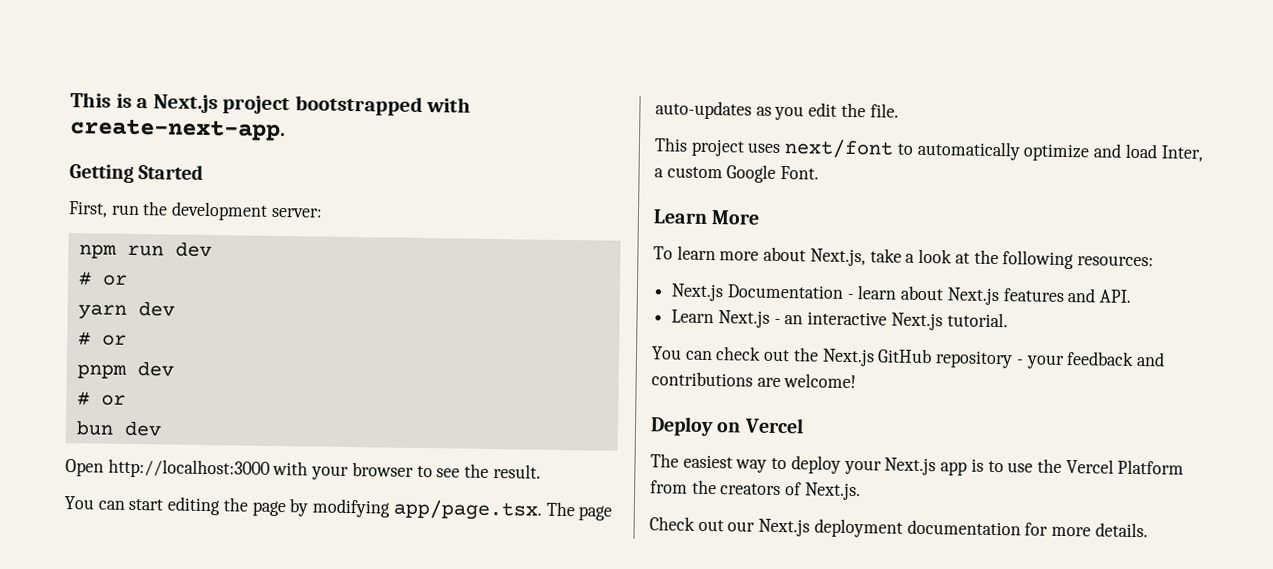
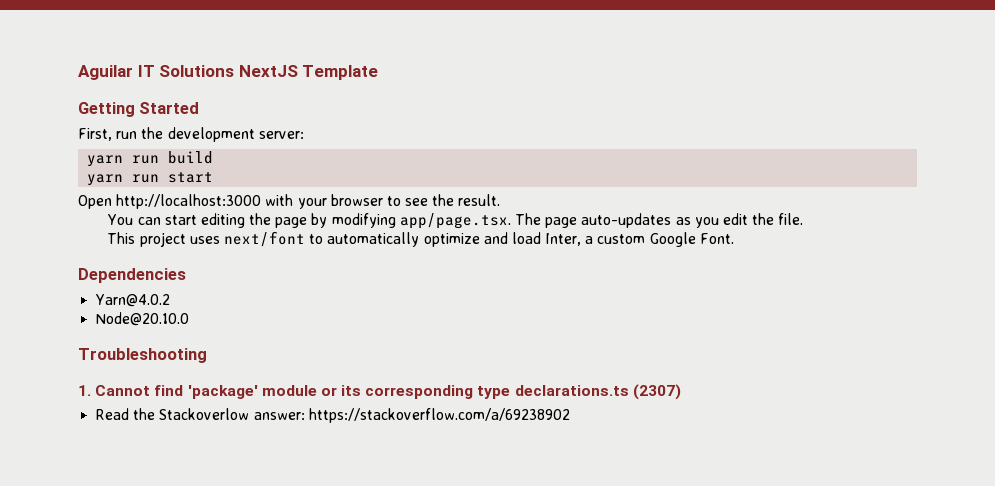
- This is a Next.js project bootstrapped with create-next-app.
+ Aguilar IT Solutions NextJS Template
- npm run dev
- # or
- yarn dev
- # or
- pnpm dev
- # or
- bun dev
+ yarn run build
+ yarn run start
- Learn More
- To learn more about Next.js, take a look at the following resources:
- Next.js Documentation - learn about Next.js features and API.
- Learn Next.js - an interactive Next.js tutorial.
- You can check out the Next.js GitHub repository - your feedback and contributions are welcome!
- Deploy on Vercel
- The easiest way to deploy your Next.js app is to use the Vercel Platform from the creators of Next.js.
- Check out our Next.js deployment documentation for more details.
+ Dependencies
+ Yarn@4.0.2
+ Node@20.10.0
+ Troubleshooting
+ 1. Cannot find 'package' module or its corresponding type declarations.ts (2307)
+ Read the Stackoverlow answer: https://stackoverflow.com/a/69238902

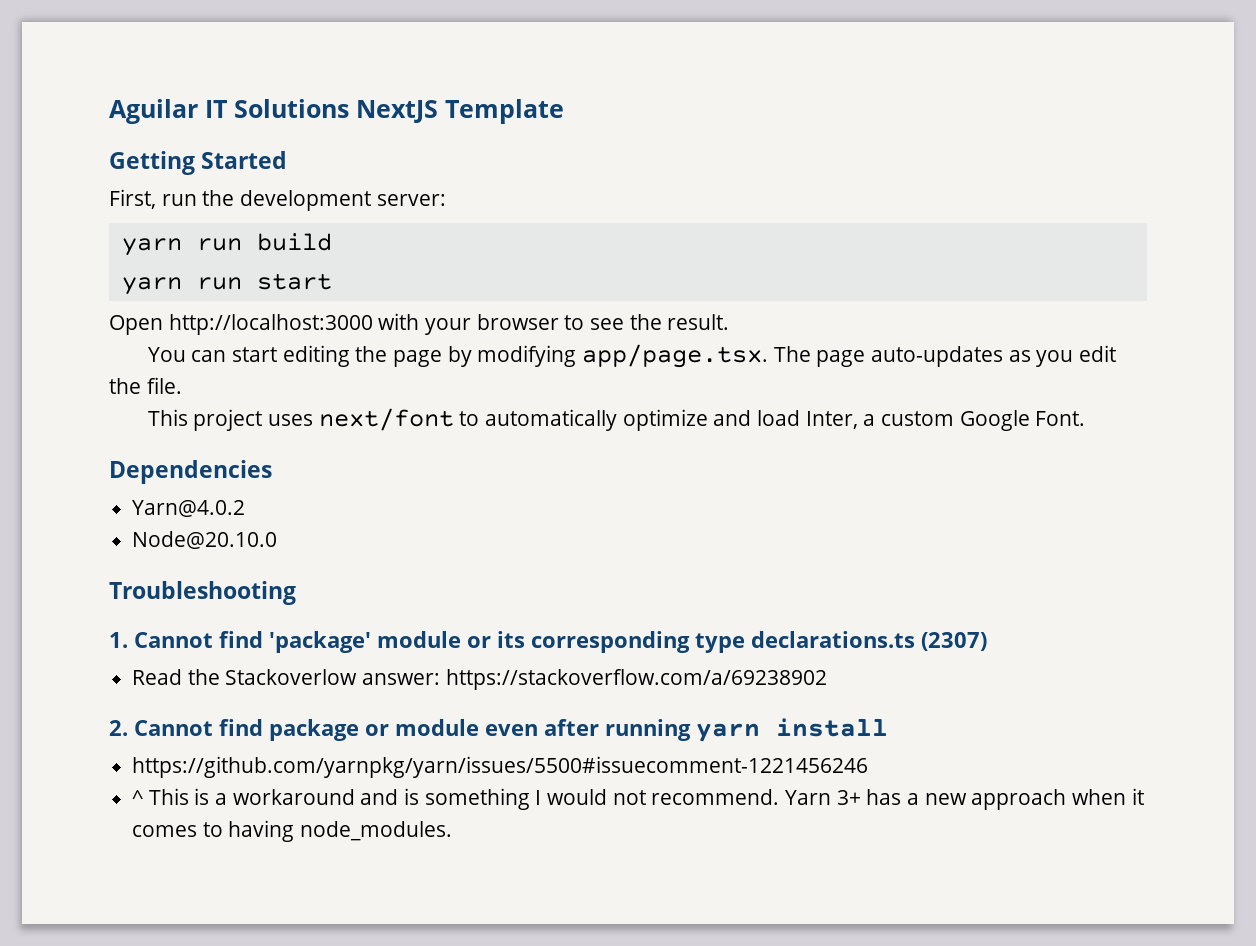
+ 2. Cannot find package or module even after running yarn install
+ https://github.com/yarnpkg/yarn/issues/5500#issuecomment-1221456246
+ ^ This is a workaround and is something I would not recommend. Yarn 3+ has a new approach when it comes to having node_modules.

